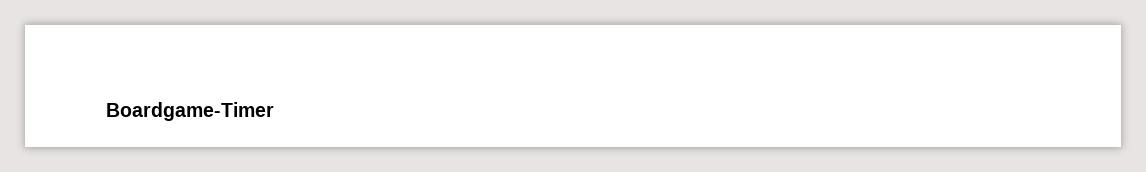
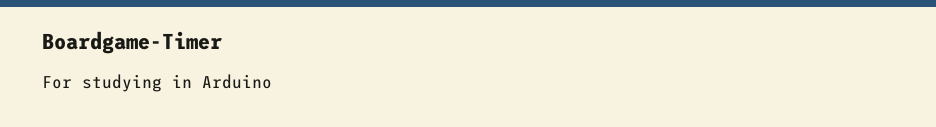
+ For studying in Arduino

